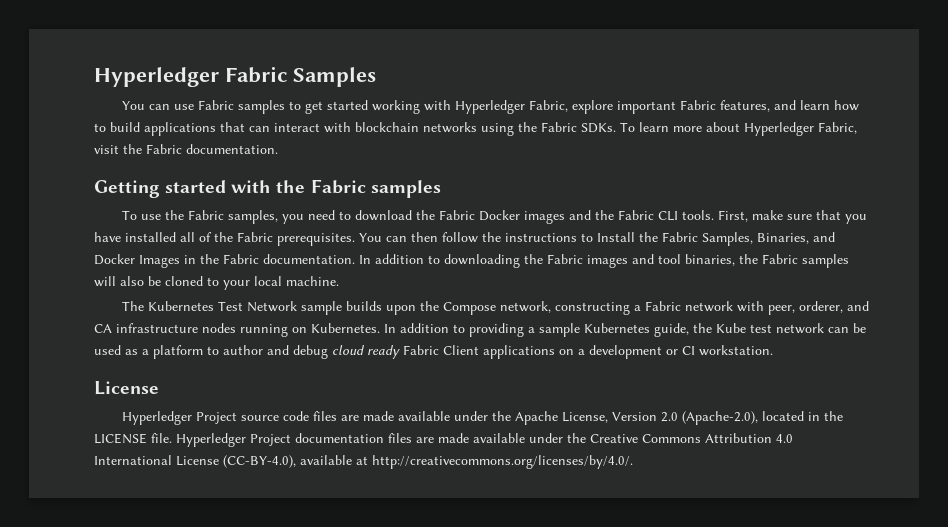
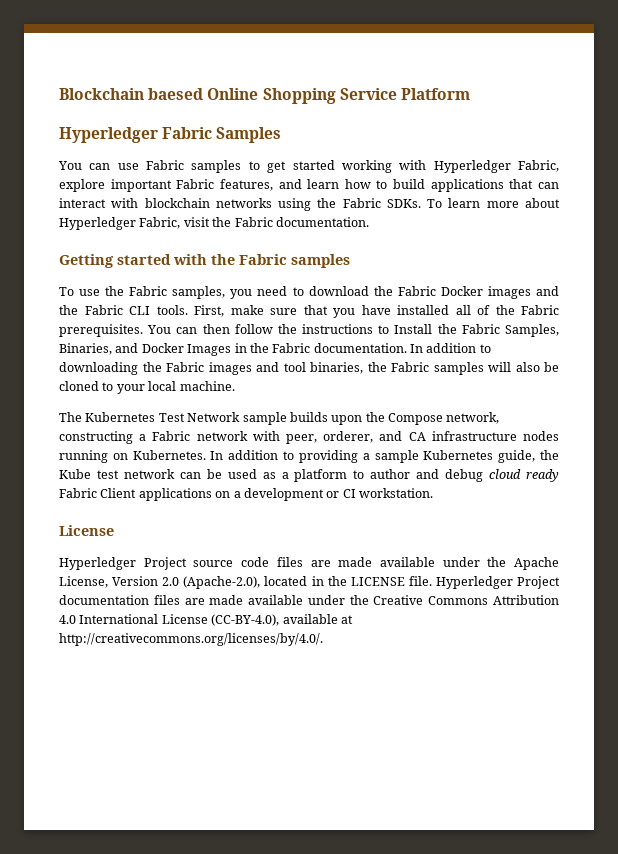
+ Blockchain baesed Online Shopping Service Platform

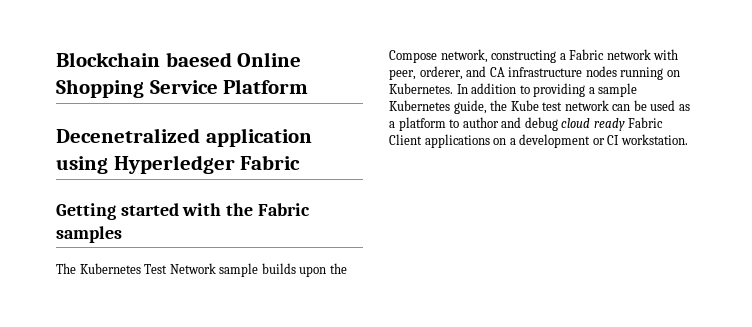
- Hyperledger Fabric Samples
- You can use Fabric samples to get started working with Hyperledger Fabric, explore important Fabric features, and learn how to build applications that can interact with blockchain networks using the Fabric SDKs. To learn more about Hyperledger Fabric, visit the Fabric documentation.
+ Decenetralized application using Hyperledger Fabric
- To use the Fabric samples, you need to download the Fabric Docker images and the Fabric CLI tools. First, make sure that you have installed all of the Fabric prerequisites. You can then follow the instructions to Install the Fabric Samples, Binaries, and Docker Images in the Fabric documentation. In addition to downloading the Fabric images and tool binaries, the Fabric samples will also be cloned to your local machine.
  In addition to providing a sample Kubernetes guide, the Kube test network can be used as a platform to author and debug cloud ready Fabric Client applications on a development or CI workstation.
- License
- Hyperledger Project source code files are made available under the Apache License, Version 2.0 (Apache-2.0), located in the LICENSE file. Hyperledger Project documentation files are made available under the Creative Commons Attribution 4.0 International License (CC-BY-4.0), available at http://creativecommons.org/licenses/by/4.0/.

